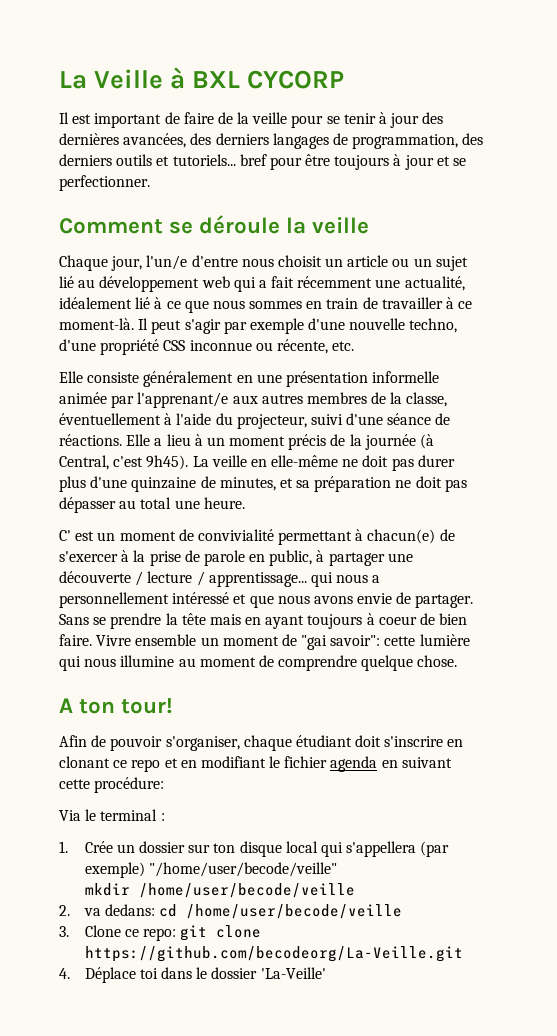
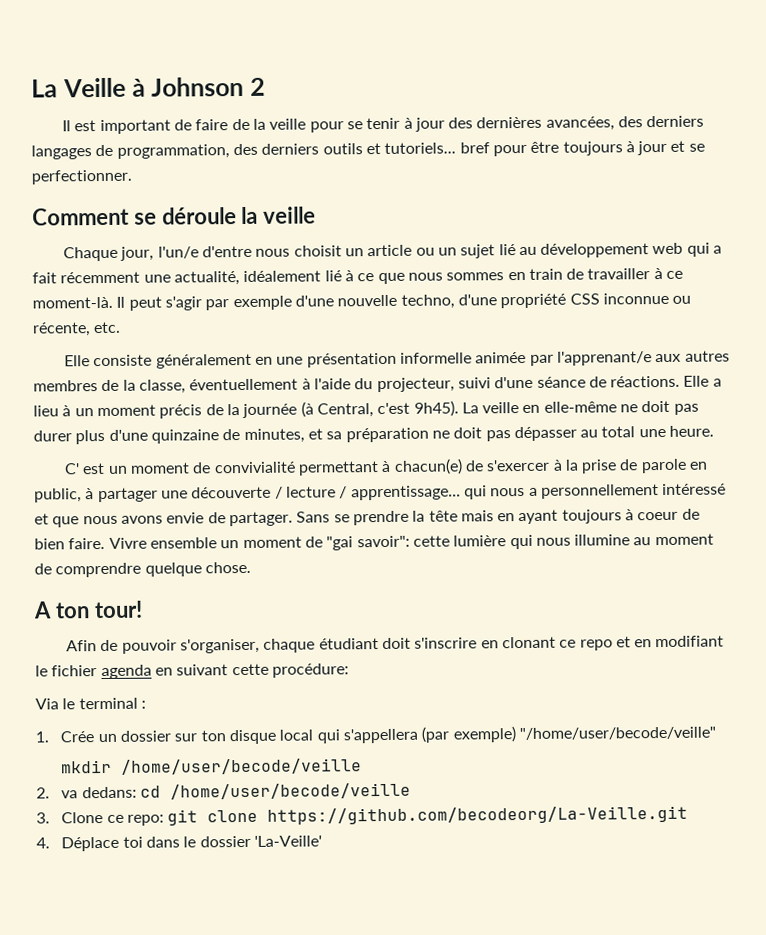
- La Veille à BXL CYCORP
+ La Veille à Johnson 2

